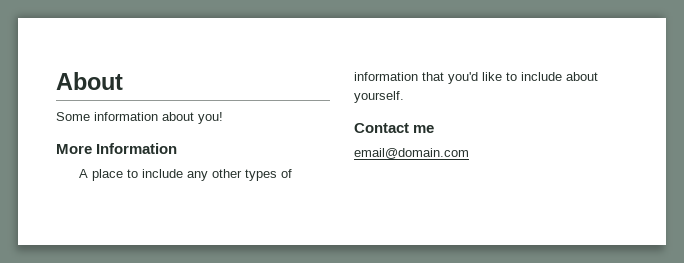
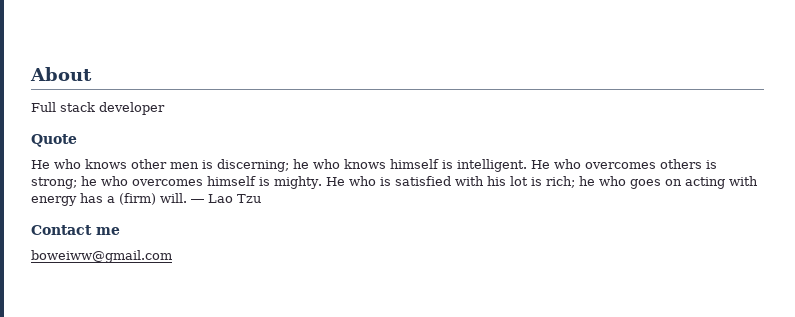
- Some information about you!
- More Information
- A place to include any other types of information that you'd like to include about yourself.
+ Full stack developer
+ Quote
+ He who knows other men is discerning; he who knows himself is intelligent. He who overcomes others is strong; he who overcomes himself is mighty. He who is satisfied with his lot is rich; he who goes on acting with energy has a (firm) will. ― Lao Tzu
- email@domain.com
+ boweiww@gmail.com

